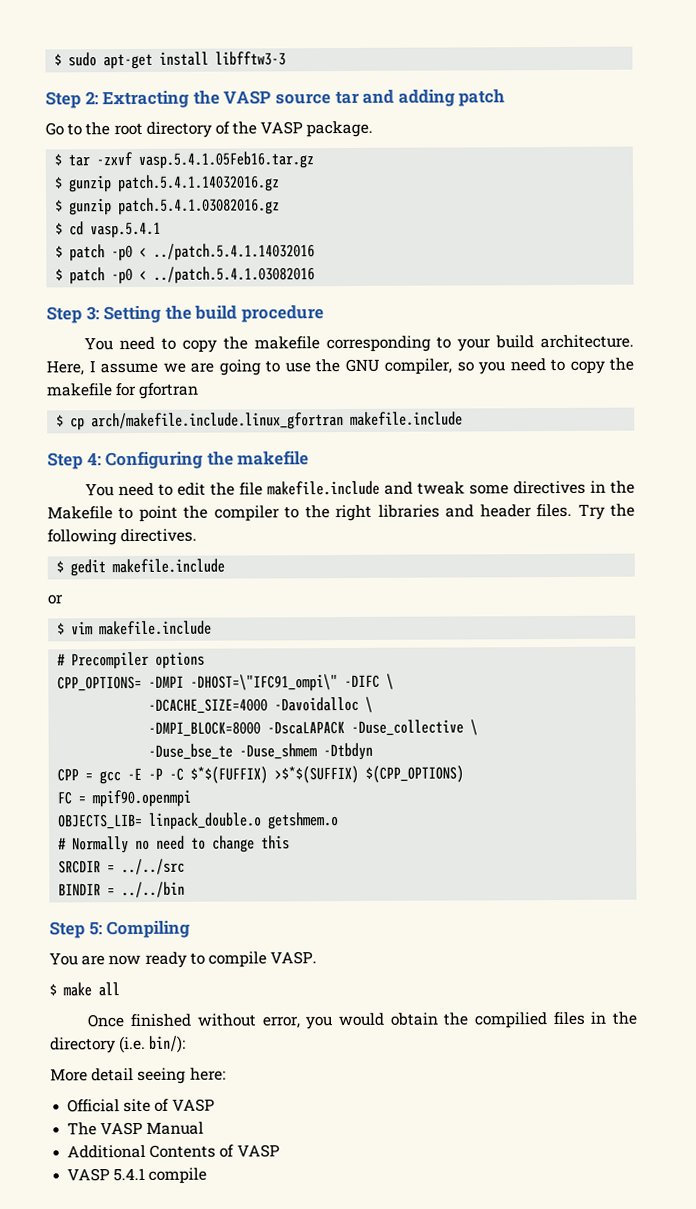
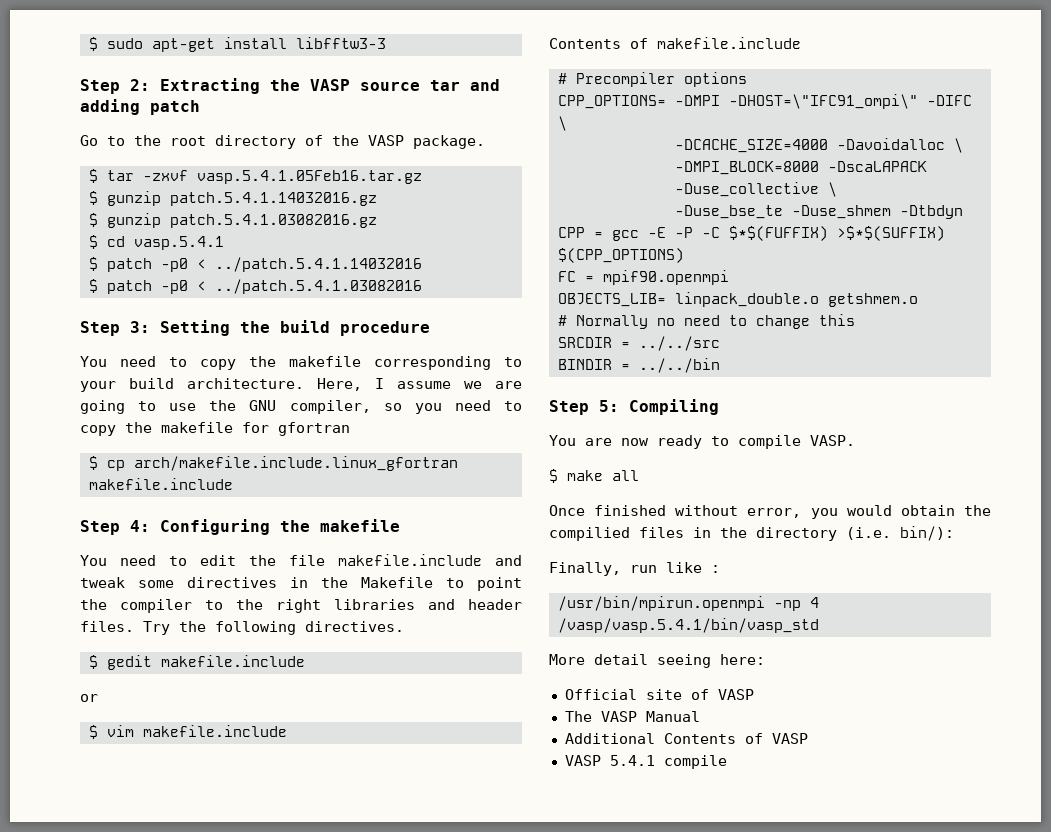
+ Contents of makefile.include
+ Finally, run like :
+ /usr/bin/mpirun.openmpi -np 4 /vasp/vasp.5.4.1/bin/vasp_std

